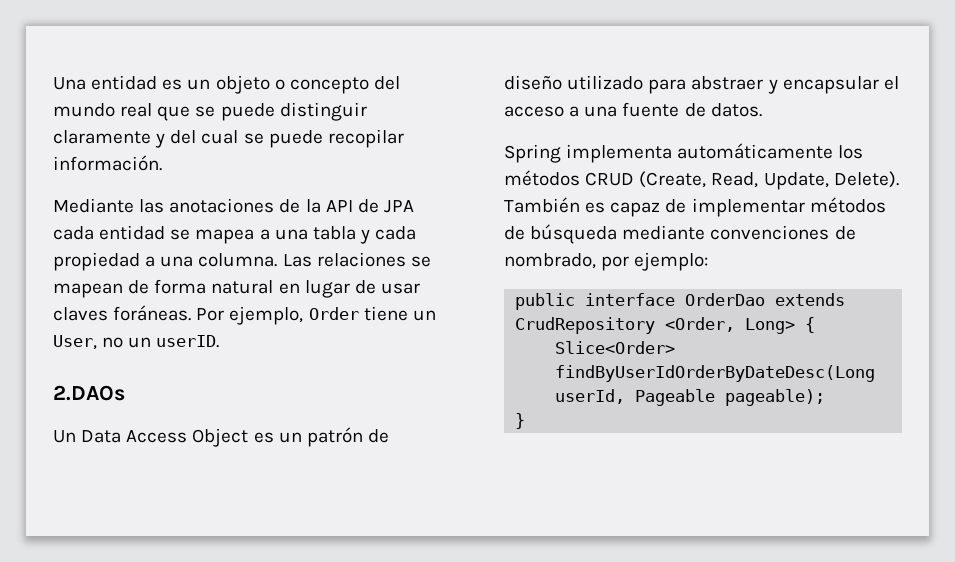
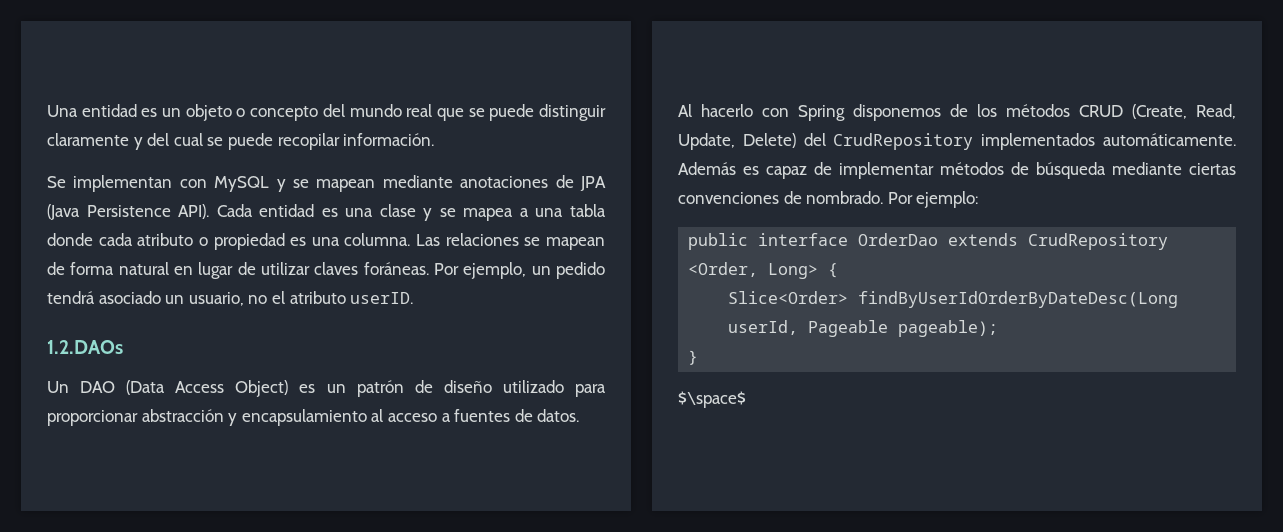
- Mediante las anotaciones de la API de JPA cada entidad se mapea a una tabla y cada propiedad a una columna.
+ Se implementan con MySQL y se mapean mediante anotaciones de JPA (Java Persistence API). Cada entidad es una clase y se mapea a una tabla donde cada atributo o propiedad es una columna.
- Las relaciones se mapean de forma natural en lugar de usar claves foráneas.
+ Las relaciones se mapean de forma natural en lugar de utilizar claves foráneas.
- Por ejemplo, Order tiene un User, no un userID.
+ Por ejemplo, un pedido tendrá asociado un usuario, no el atributo userID.
- 2.DAOs
+ 1.2.DAOs
- Un Data Access Object es un patrón de diseño utilizado para abstraer y encapsular el acceso a una fuente de datos.
- Spring implementa automáticamente los métodos CRUD (Create, Read, Update, Delete). También es capaz de implementar métodos de búsqueda mediante convenciones de nombrado, por ejemplo:
+ Un DAO (Data Access Object) es un patrón de diseño utilizado para proporcionar abstracción y encapsulamiento al acceso a fuentes de datos.
+ Al hacerlo con Spring disponemos de los métodos CRUD (Create, Read, Update, Delete) del CrudRepository implementados automáticamente. Además es capaz de implementar métodos de búsqueda mediante ciertas convenciones de nombrado. Por ejemplo:
+ $\space$

